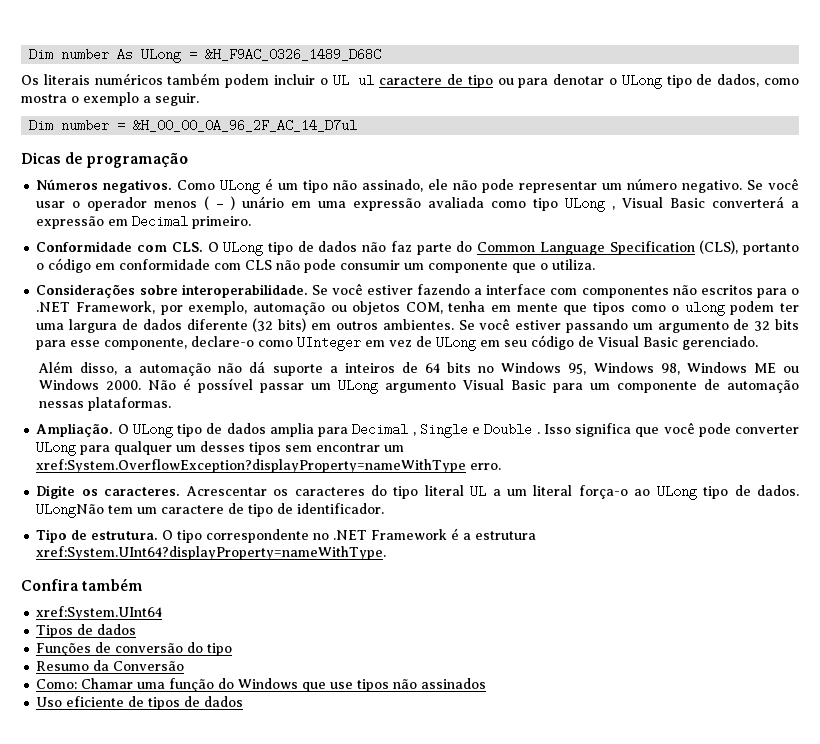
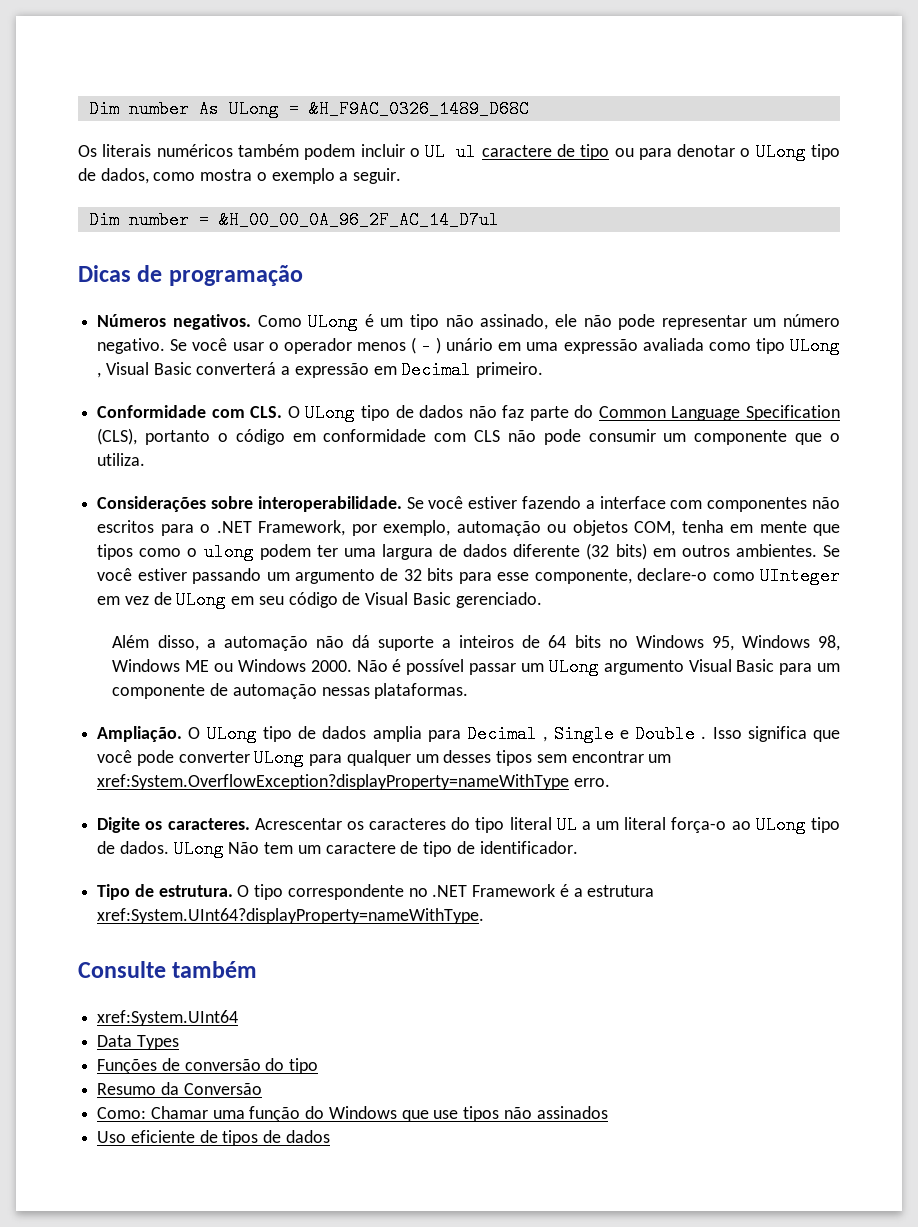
- ULongNão tem um caractere de tipo de identificador.
+ ULong Não tem um caractere de tipo de identificador.
- Confira também
+ Consulte também
- Tipos de dados
+ Data Types

